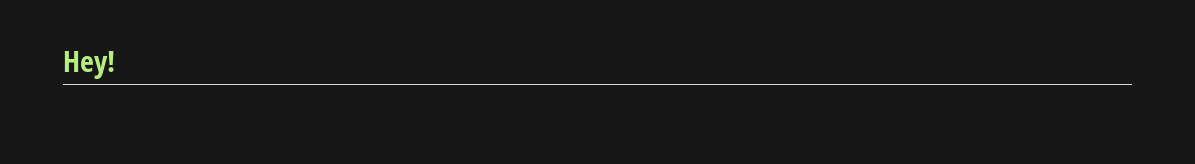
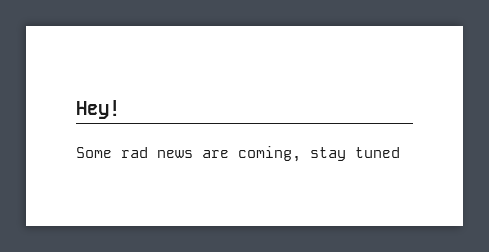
+ Some rad news are coming, stay tuned

